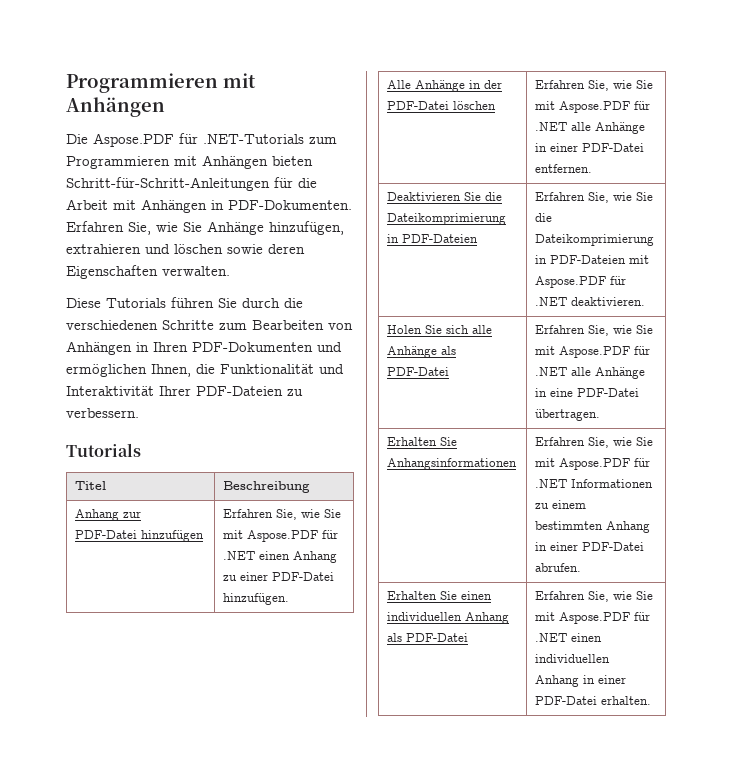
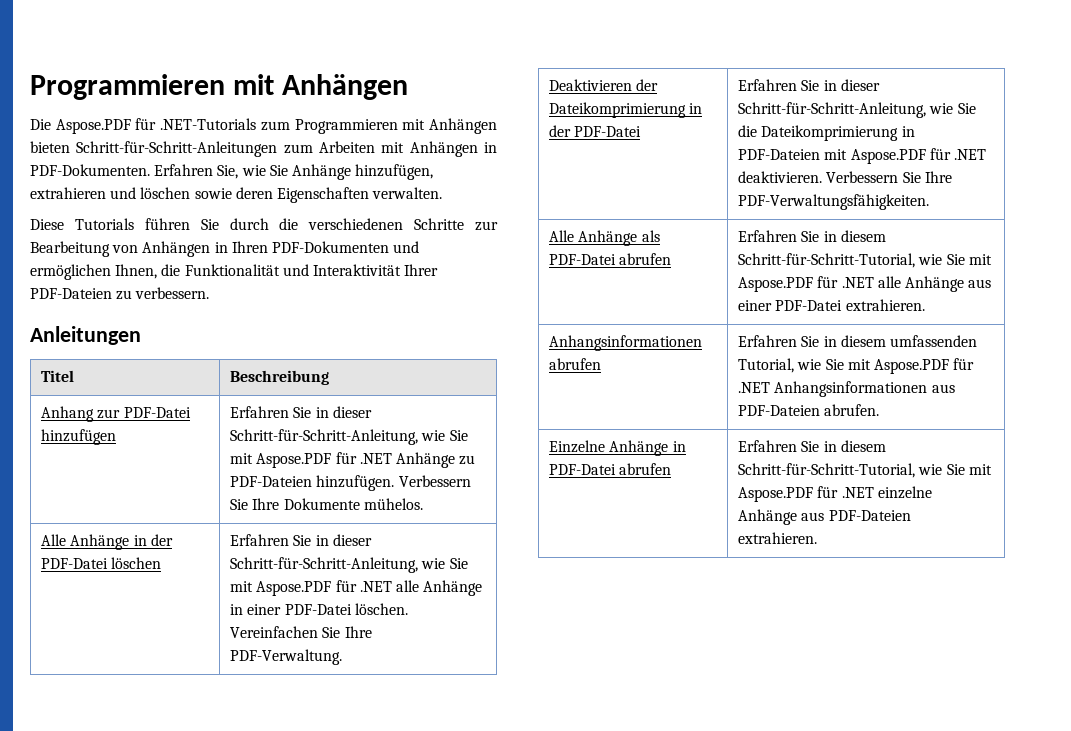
- Die Aspose.PDF für .NET-Tutorials zum Programmieren mit Anhängen bieten Schritt-für-Schritt-Anleitungen für die Arbeit mit Anhängen in PDF-Dokumenten.
+ Die Aspose.PDF für .NET-Tutorials zum Programmieren mit Anhängen bieten Schritt-für-Schritt-Anleitungen zum Arbeiten mit Anhängen in PDF-Dokumenten.
- Diese Tutorials führen Sie durch die verschiedenen Schritte zum Bearbeiten von Anhängen in Ihren PDF-Dokumenten und ermöglichen Ihnen, die Funktionalität und Interaktivität Ihrer PDF-Dateien zu verbessern.
- Tutorials
+ Diese Tutorials führen Sie durch die verschiedenen Schritte zur Bearbeitung von Anhängen in Ihren PDF-Dokumenten und ermöglichen Ihnen, die Funktionalität und Interaktivität Ihrer PDF-Dateien zu verbessern.
+ Anleitungen
- Anhang zur PDF-Datei hinzufügen | Erfahren Sie, wie Sie mit Aspose.PDF für .NET einen Anhang zu einer PDF-Datei hinzufügen.
+ Anhang zur PDF-Datei hinzufügen | Erfahren Sie in dieser Schritt-für-Schritt-Anleitung, wie Sie mit Aspose.PDF für .NET Anhänge zu PDF-Dateien hinzufügen. Verbessern Sie Ihre Dokumente mühelos.
- Alle Anhänge in der PDF-Datei löschen | Erfahren Sie, wie Sie mit Aspose.PDF für .NET alle Anhänge in einer PDF-Datei entfernen.
- Deaktivieren Sie die Dateikomprimierung in PDF-Dateien | Erfahren Sie, wie Sie die Dateikomprimierung in PDF-Dateien mit Aspose.PDF für .NET deaktivieren.
- Holen Sie sich alle Anhänge als PDF-Datei | Erfahren Sie, wie Sie mit Aspose.PDF für .NET alle Anhänge in eine PDF-Datei übertragen.
- Erhalten Sie Anhangsinformationen | Erfahren Sie, wie Sie mit Aspose.PDF für .NET Informationen zu einem bestimmten Anhang in einer PDF-Datei abrufen.
- Erhalten Sie einen individuellen Anhang als PDF-Datei | Erfahren Sie, wie Sie mit Aspose.PDF für .NET einen individuellen Anhang in einer PDF-Datei erhalten.
+ Alle Anhänge in der PDF-Datei löschen | Erfahren Sie in dieser Schritt-für-Schritt-Anleitung, wie Sie mit Aspose.PDF für .NET alle Anhänge in einer PDF-Datei löschen. Vereinfachen Sie Ihre PDF-Verwaltung.
+ Deaktivieren der Dateikomprimierung in der PDF-Datei | Erfahren Sie in dieser Schritt-für-Schritt-Anleitung, wie Sie die Dateikomprimierung in PDF-Dateien mit Aspose.PDF für .NET deaktivieren. Verbessern Sie Ihre PDF-Verwaltungsfähigkeiten.
+ Alle Anhänge als PDF-Datei abrufen | Erfahren Sie in diesem Schritt-für-Schritt-Tutorial, wie Sie mit Aspose.PDF für .NET alle Anhänge aus einer PDF-Datei extrahieren.
+ Anhangsinformationen abrufen | Erfahren Sie in diesem umfassenden Tutorial, wie Sie mit Aspose.PDF für .NET Anhangsinformationen aus PDF-Dateien abrufen.
+ Einzelne Anhänge in PDF-Datei abrufen | Erfahren Sie in diesem Schritt-für-Schritt-Tutorial, wie Sie mit Aspose.PDF für .NET einzelne Anhänge aus PDF-Dateien extrahieren.

